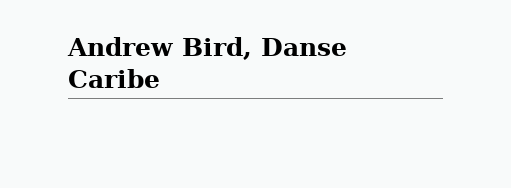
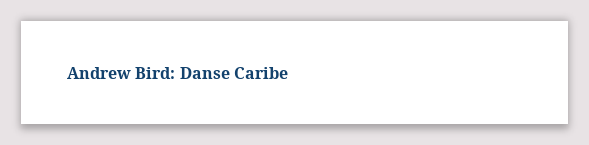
- Andrew Bird, Danse Caribe
+ Andrew Bird: Danse Caribe

